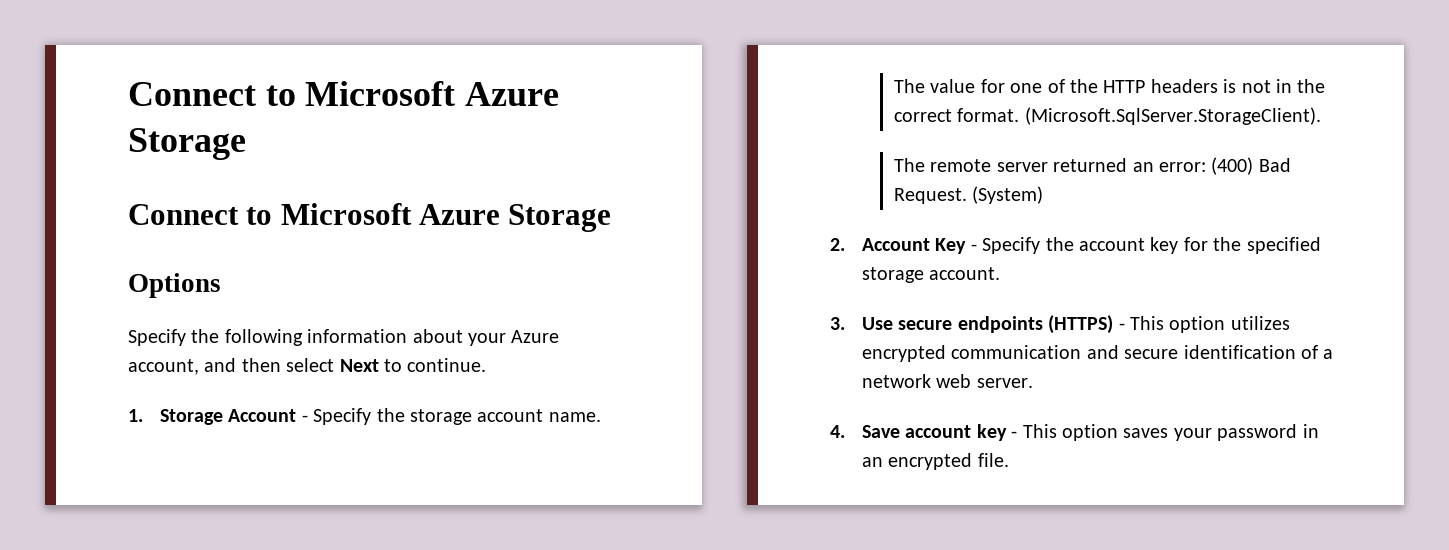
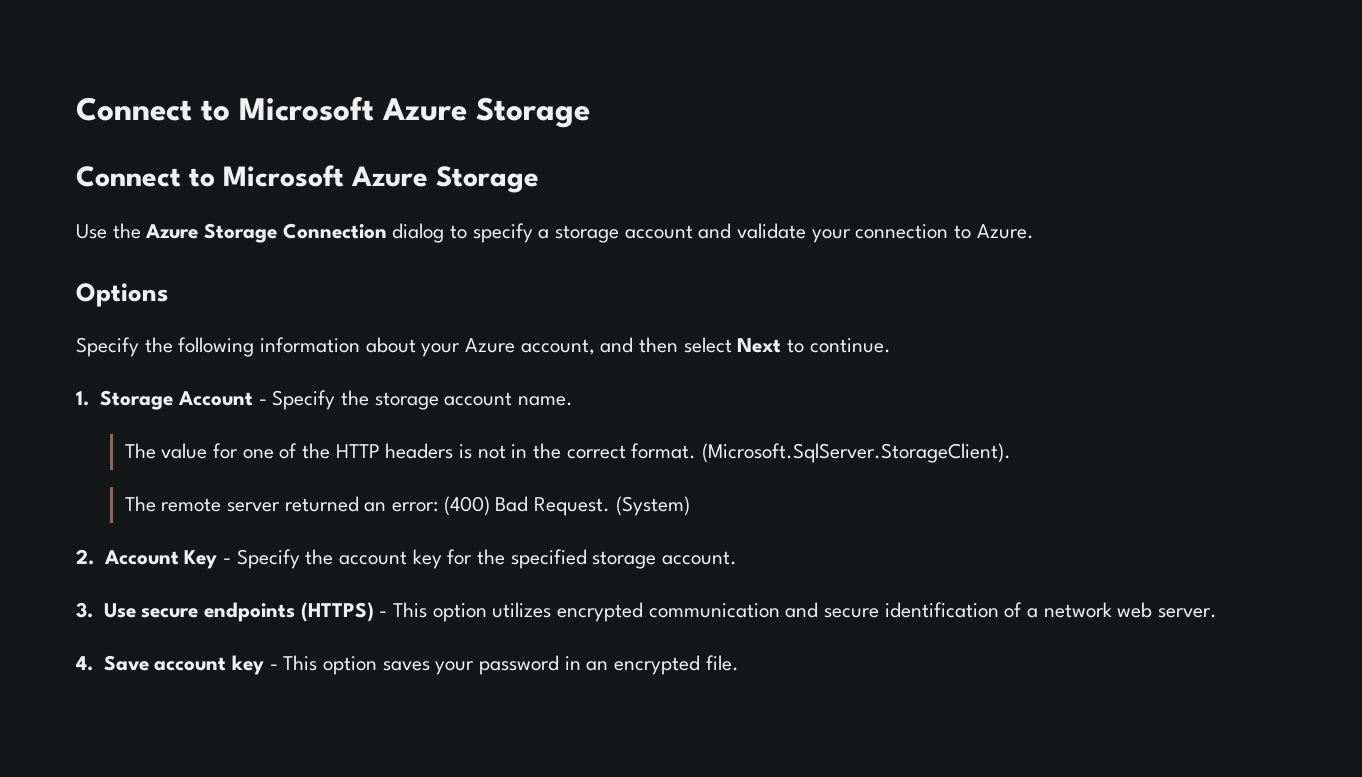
+ Use the Azure Storage Connection dialog to specify a storage account and validate your connection to Azure.

